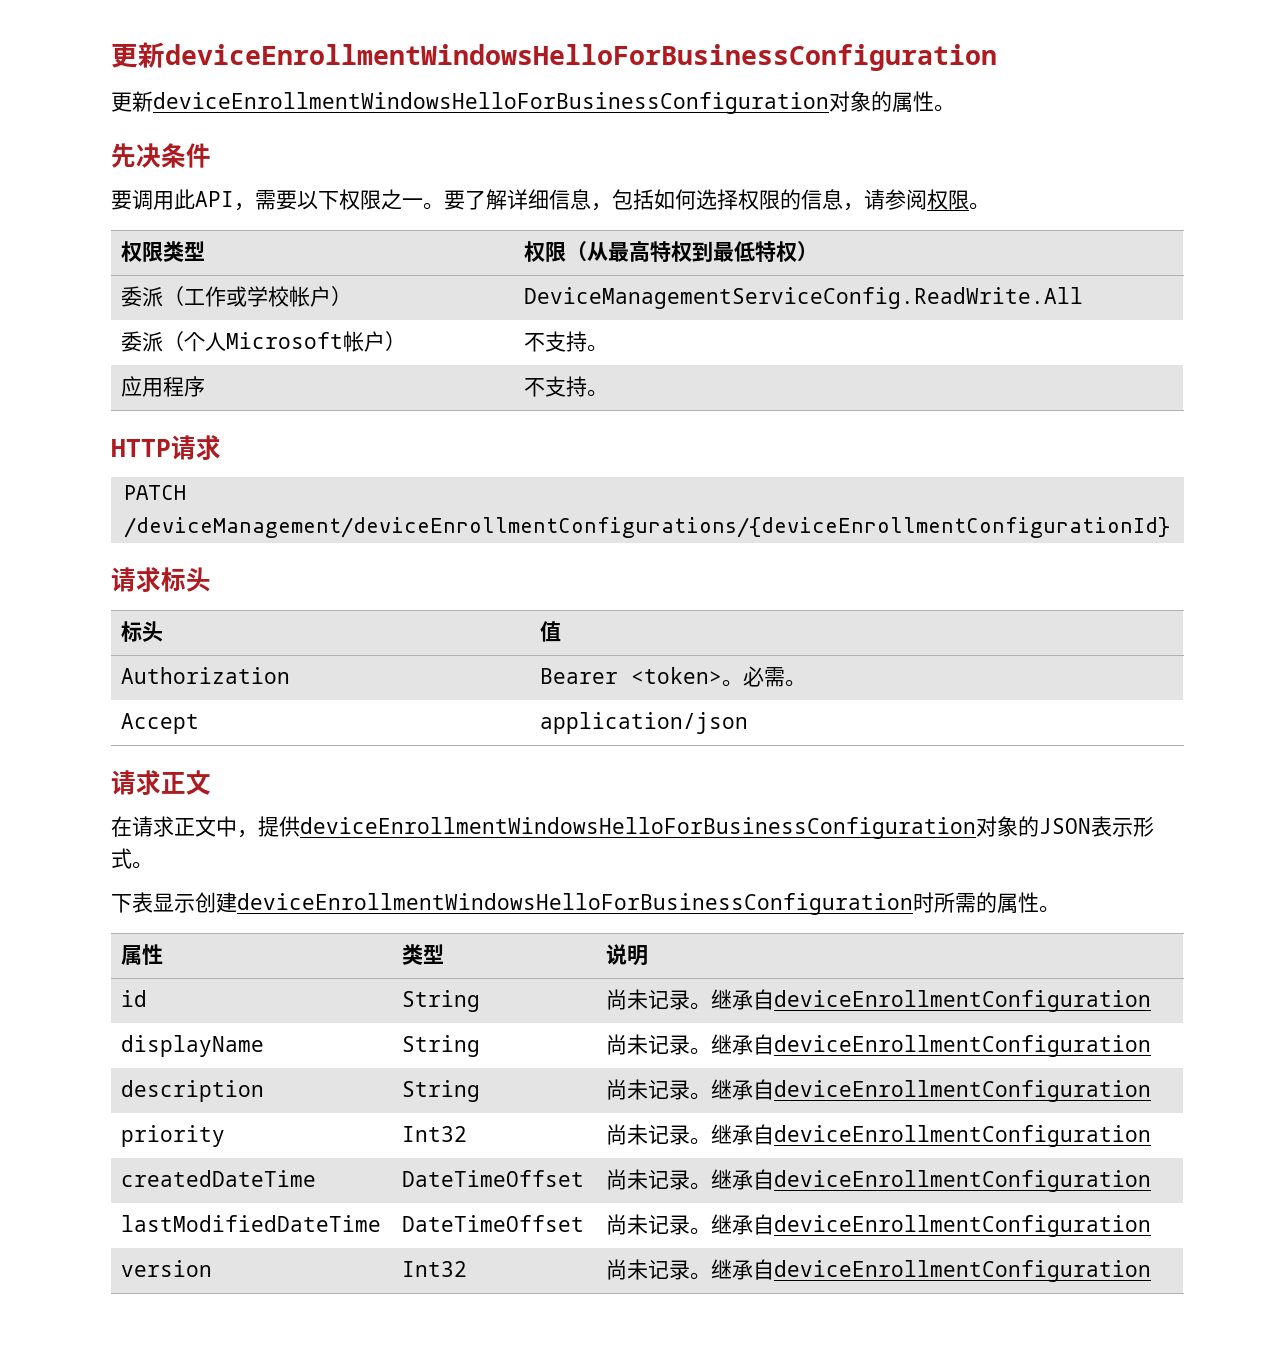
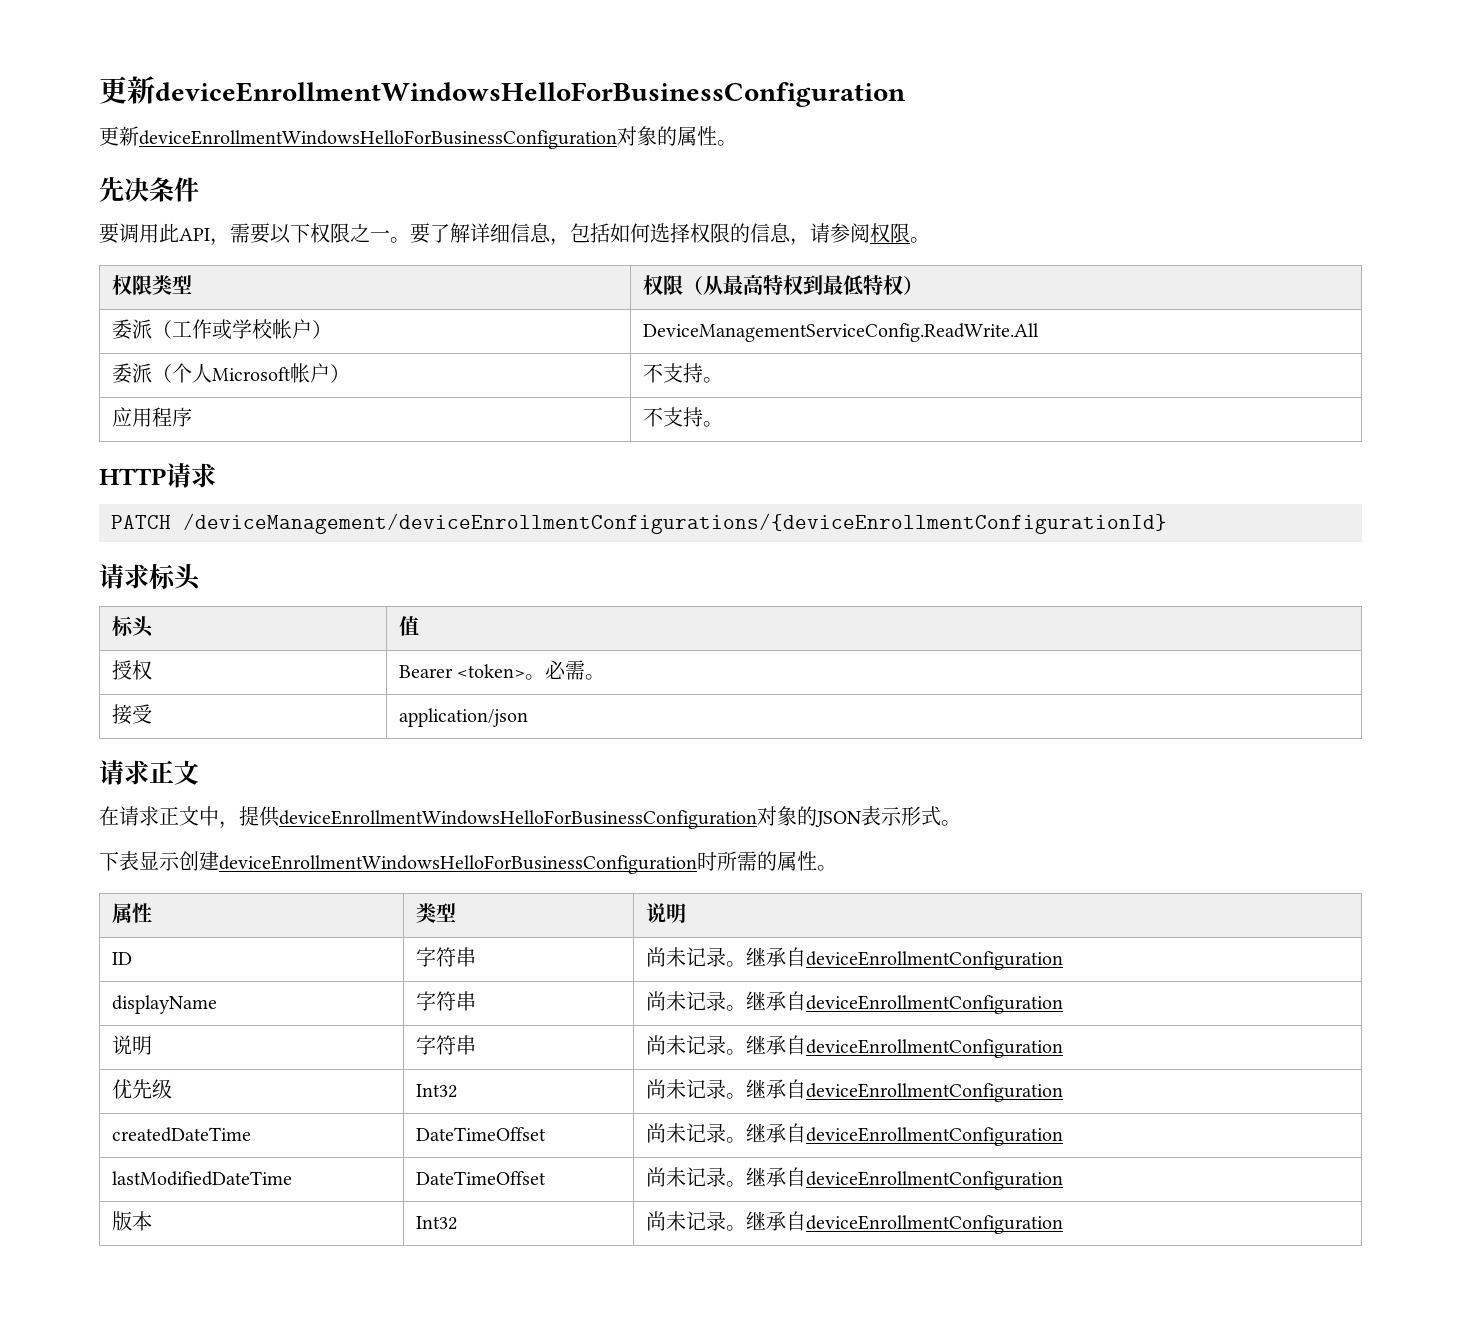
- Authorization | Bearer <token>。必需。
+ 授权 | Bearer <token>。必需。
- Accept | application/json
+ 接受 | application/json
- id | String | 尚未记录。继承自deviceEnrollmentConfiguration
+ ID | 字符串 | 尚未记录。继承自deviceEnrollmentConfiguration
- displayName | String | 尚未记录。继承自deviceEnrollmentConfiguration
- description | String | 尚未记录。继承自deviceEnrollmentConfiguration
- priority | Int32 | 尚未记录。继承自deviceEnrollmentConfiguration
+ displayName | 字符串 | 尚未记录。继承自deviceEnrollmentConfiguration
+ 说明 | 字符串 | 尚未记录。继承自deviceEnrollmentConfiguration
+ 优先级 | Int32 | 尚未记录。继承自deviceEnrollmentConfiguration
- version | Int32 | 尚未记录。继承自deviceEnrollmentConfiguration
+ 版本 | Int32 | 尚未记录。继承自deviceEnrollmentConfiguration

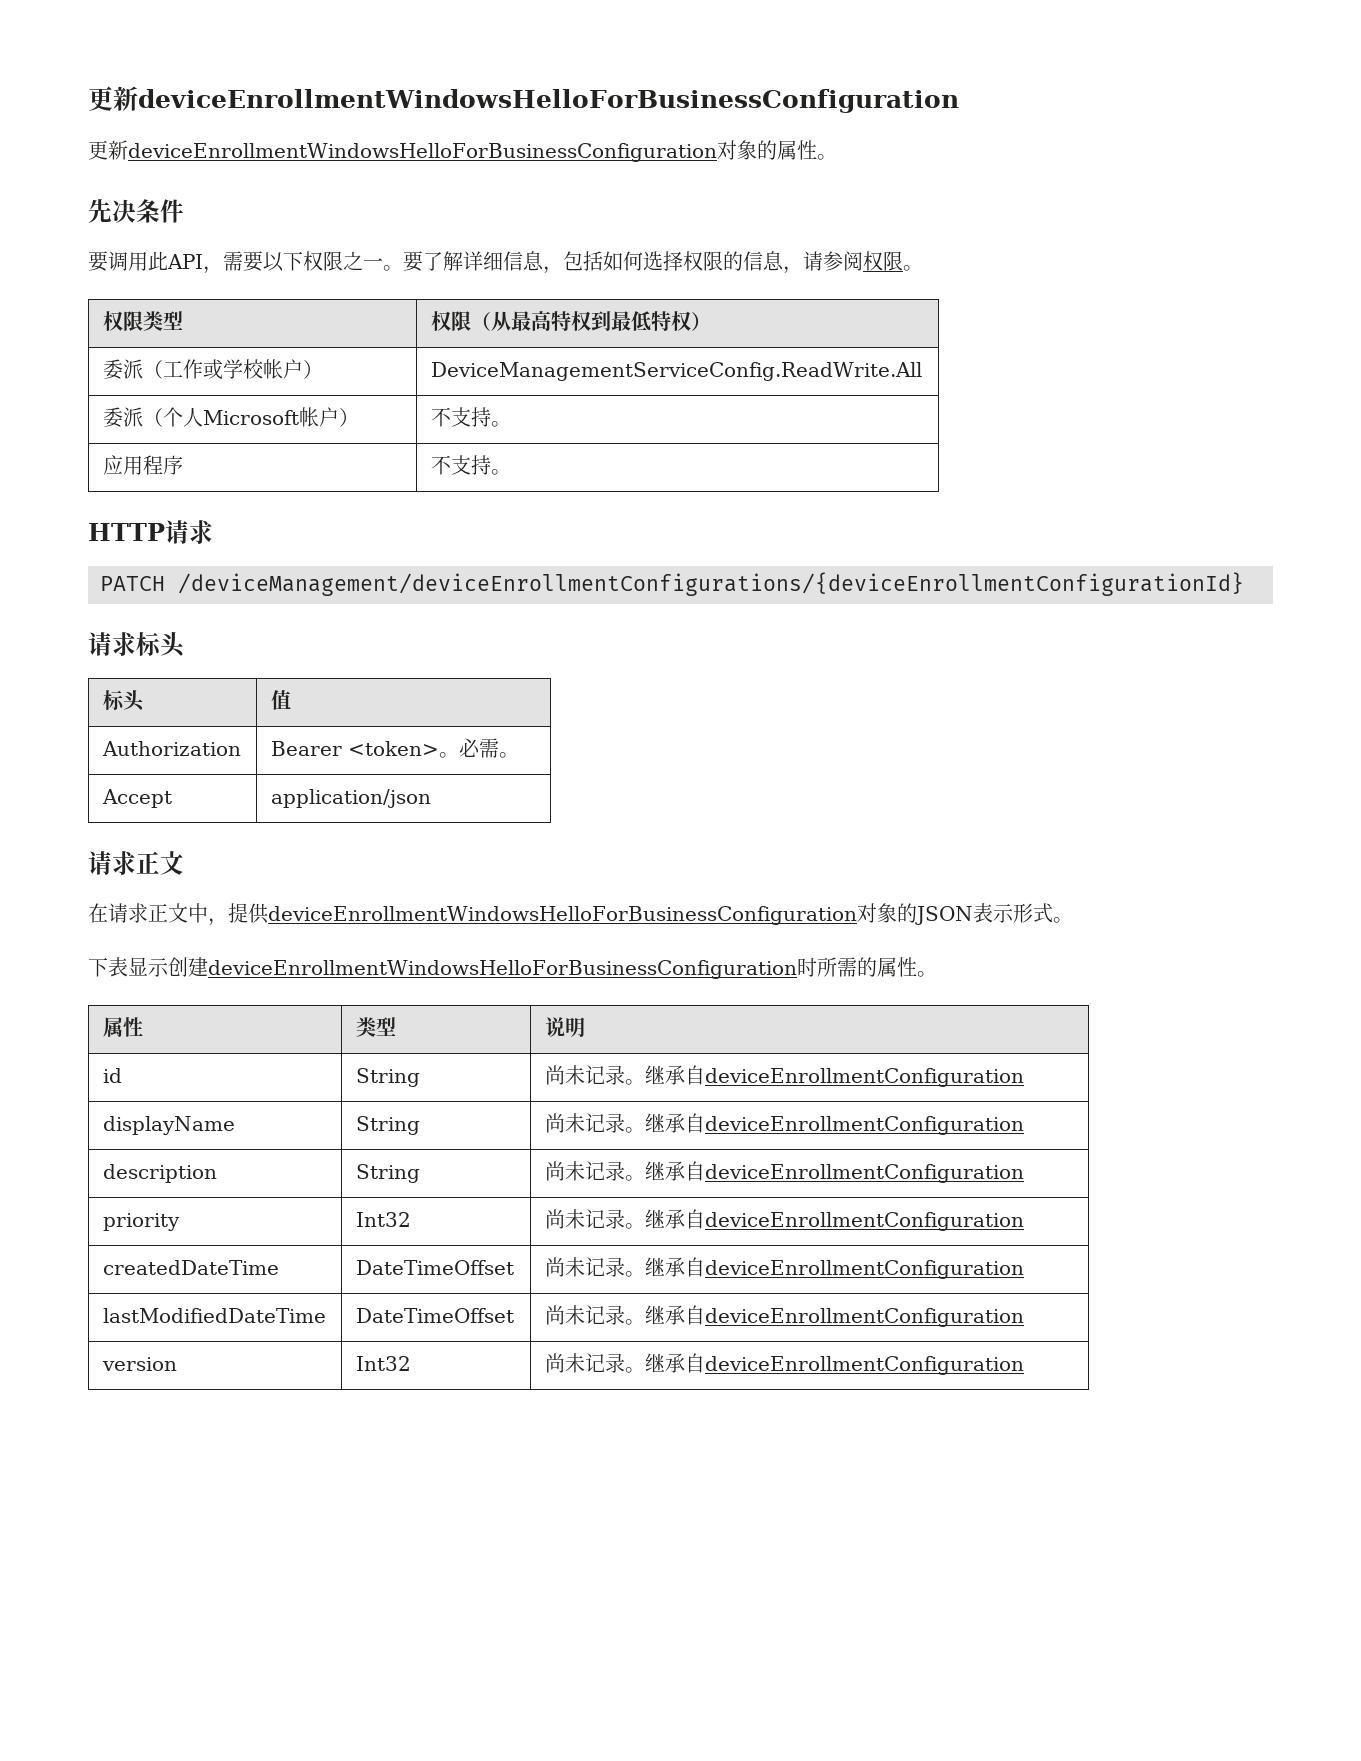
- 授权 | Bearer <token>。必需。
+ Authorization | Bearer <token>。必需。
- 接受 | application/json
+ Accept | application/json
- ID | 字符串 | 尚未记录。继承自deviceEnrollmentConfiguration
+ id | String | 尚未记录。继承自deviceEnrollmentConfiguration
- displayName | 字符串 | 尚未记录。继承自deviceEnrollmentConfiguration
- 说明 | 字符串 | 尚未记录。继承自deviceEnrollmentConfiguration
- 优先级 | Int32 | 尚未记录。继承自deviceEnrollmentConfiguration
+ displayName | String | 尚未记录。继承自deviceEnrollmentConfiguration
+ description | String | 尚未记录。继承自deviceEnrollmentConfiguration
+ priority | Int32 | 尚未记录。继承自deviceEnrollmentConfiguration
- 版本 | Int32 | 尚未记录。继承自deviceEnrollmentConfiguration
+ version | Int32 | 尚未记录。继承自deviceEnrollmentConfiguration

